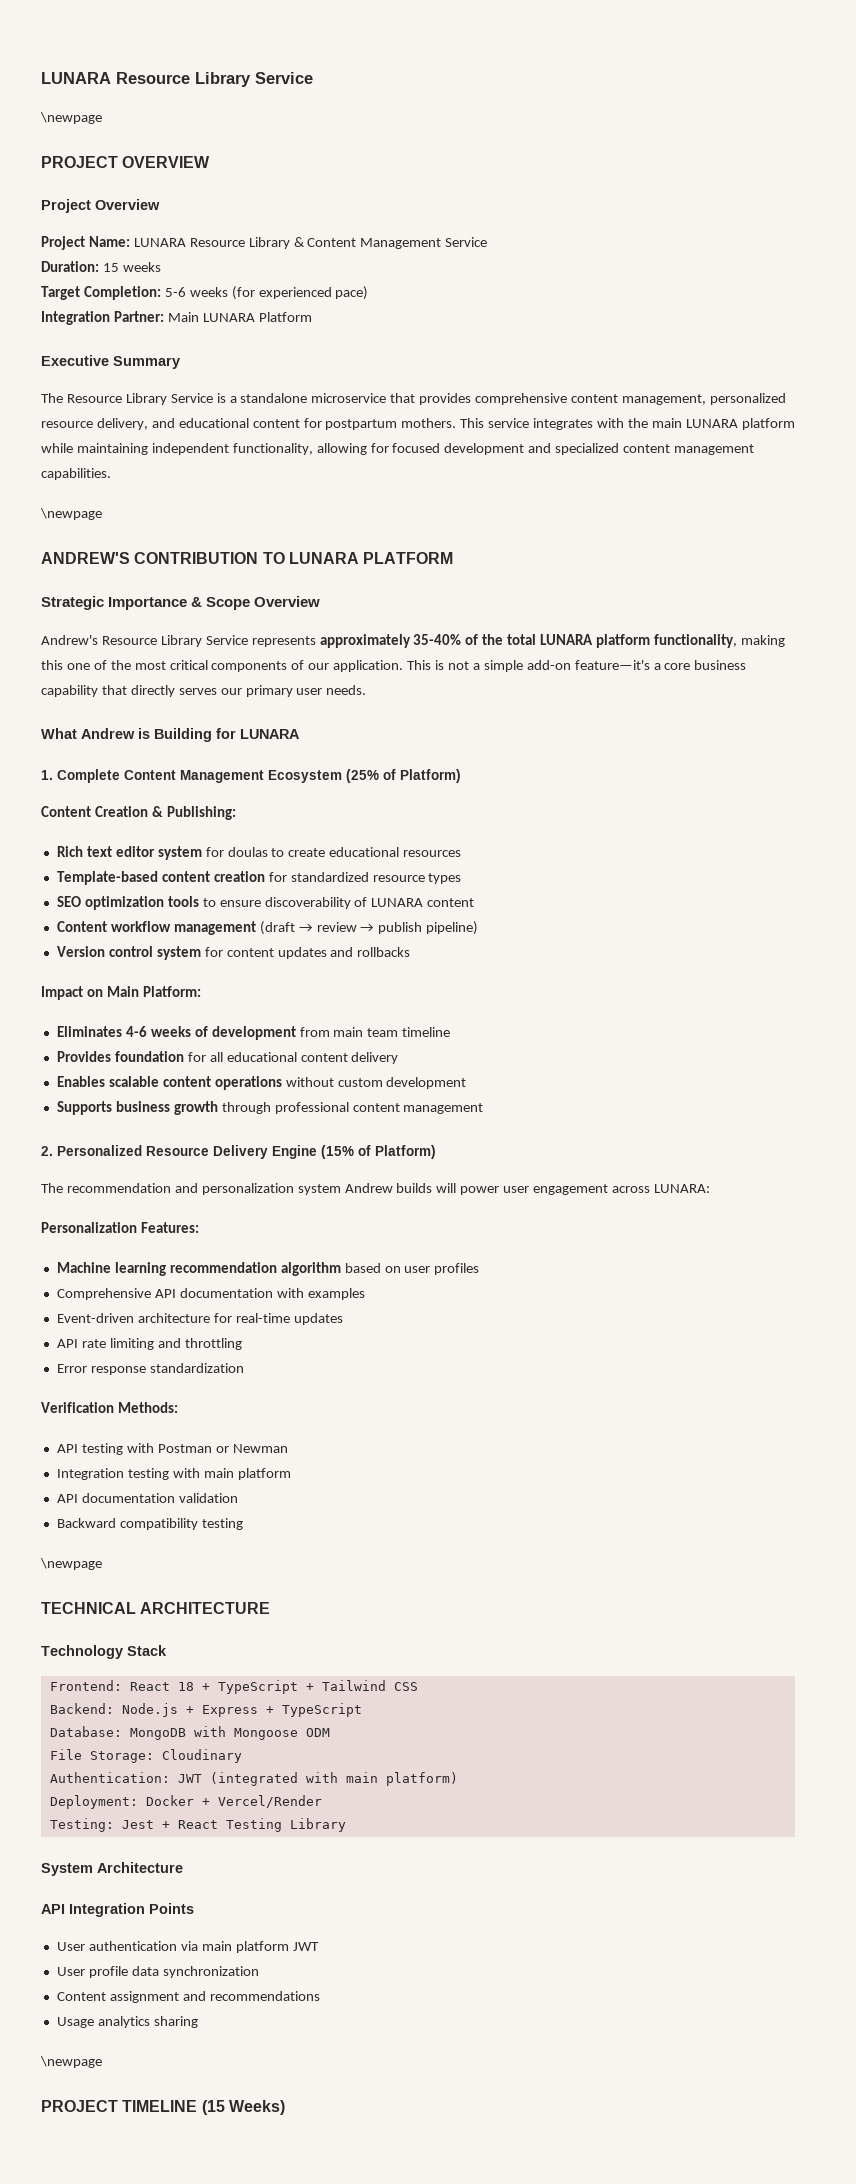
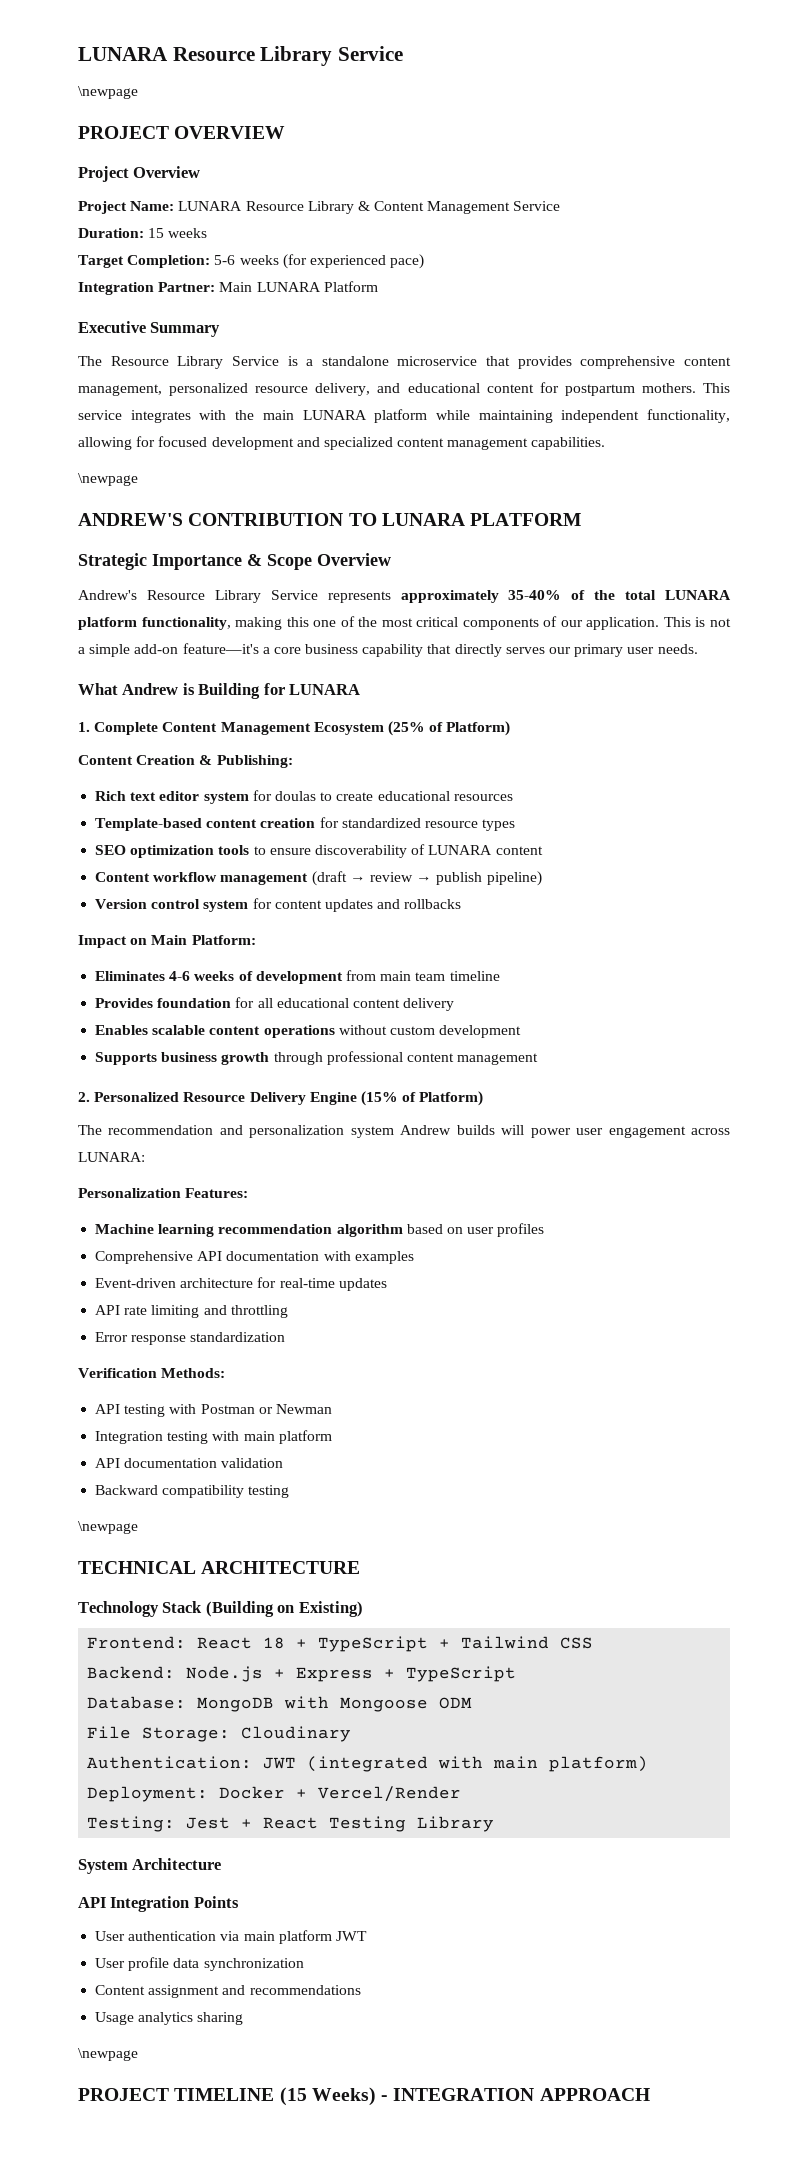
- Technology Stack
+ Technology Stack (Building on Existing)
- PROJECT TIMELINE (15 Weeks)
+ PROJECT TIMELINE (15 Weeks) - INTEGRATION APPROACH

